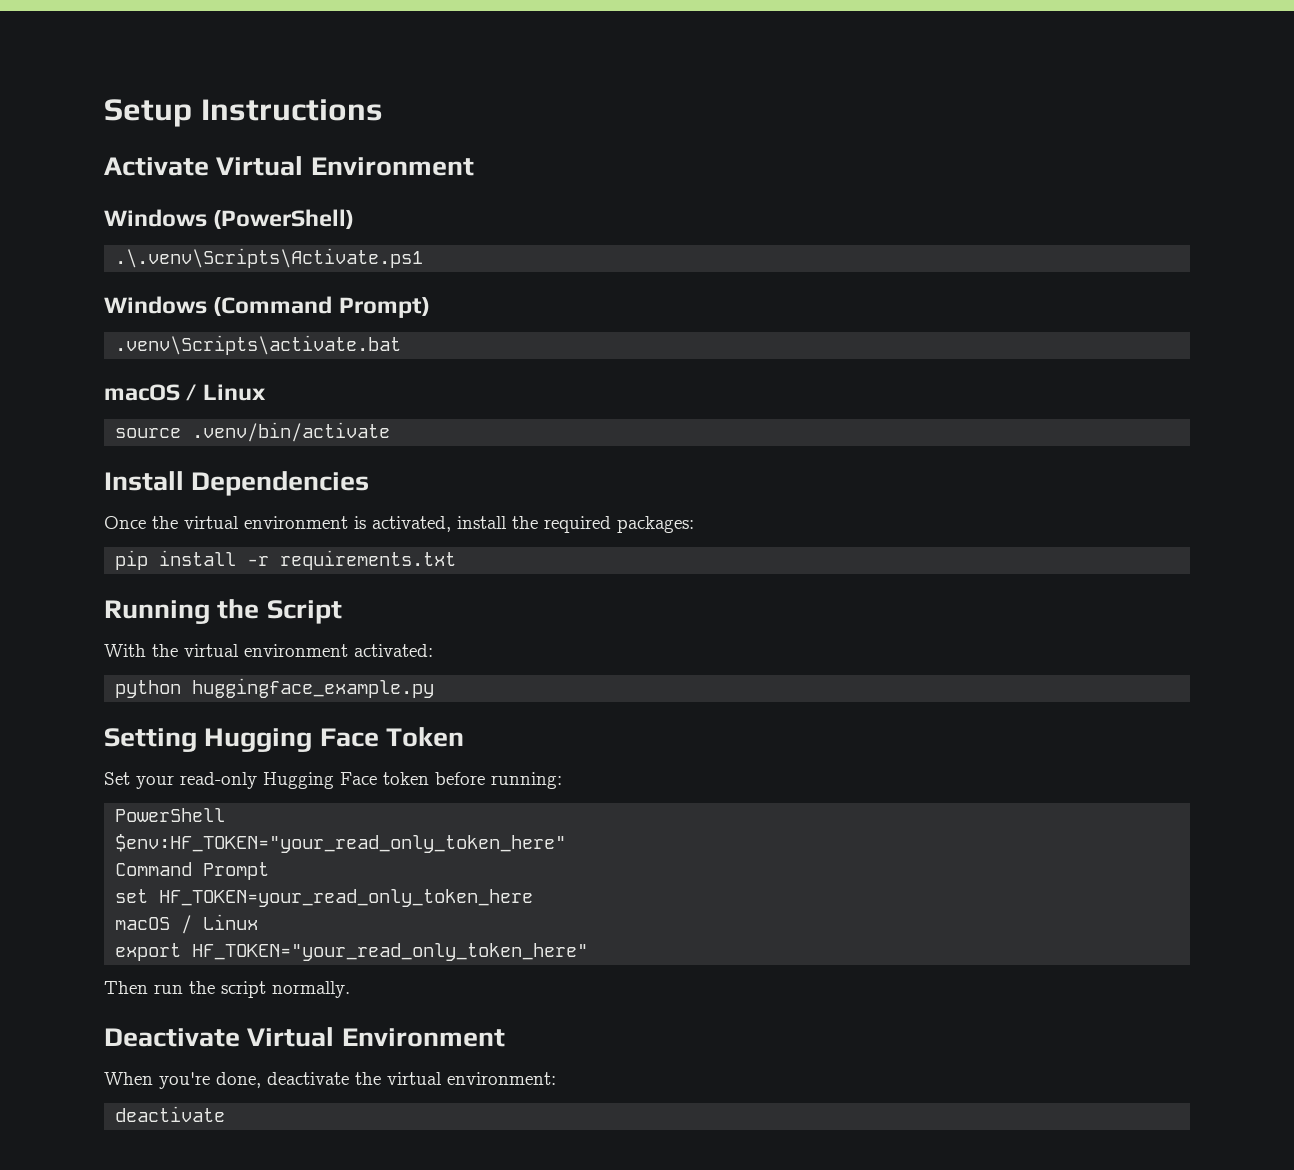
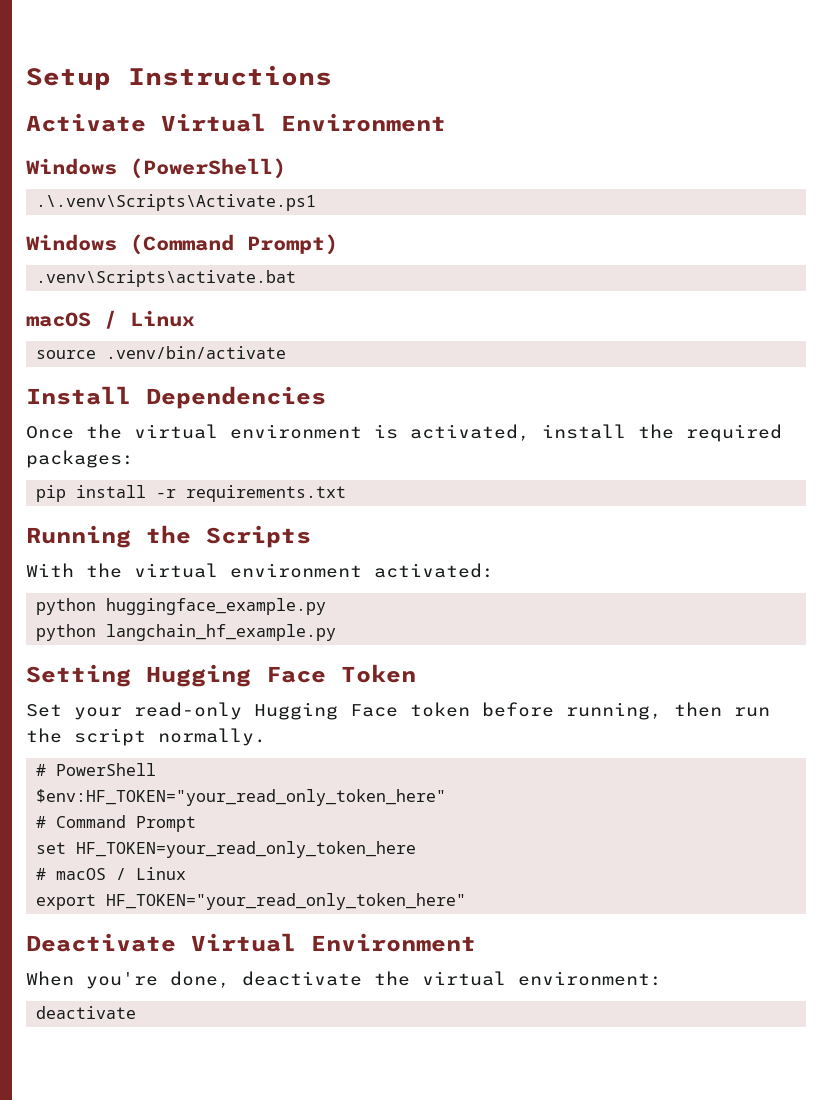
- Running the Script
+ Running the Scripts
+ python langchain_hf_example.py
- Set your read-only Hugging Face token before running:
- PowerShell
+ Set your read-only Hugging Face token before running, then run the script normally.
+ # PowerShell
- Command Prompt
+ # Command Prompt
  set HF_TOKEN=your_read_only_token_here
- macOS / Linux
+ # macOS / Linux
- Then run the script normally.

